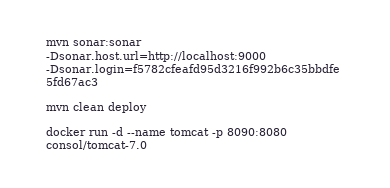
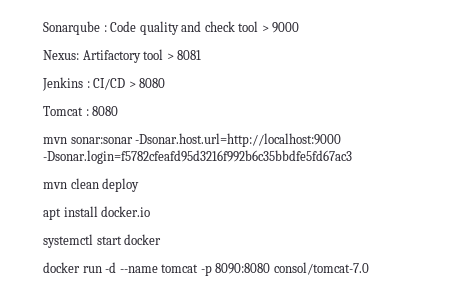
+ Sonarqube : Code quality and check tool > 9000
+ Nexus: Artifactory tool > 8081
+ Jenkins : CI/CD > 8080
+ Tomcat : 8080
+ apt install docker.io
+ systemctl start docker

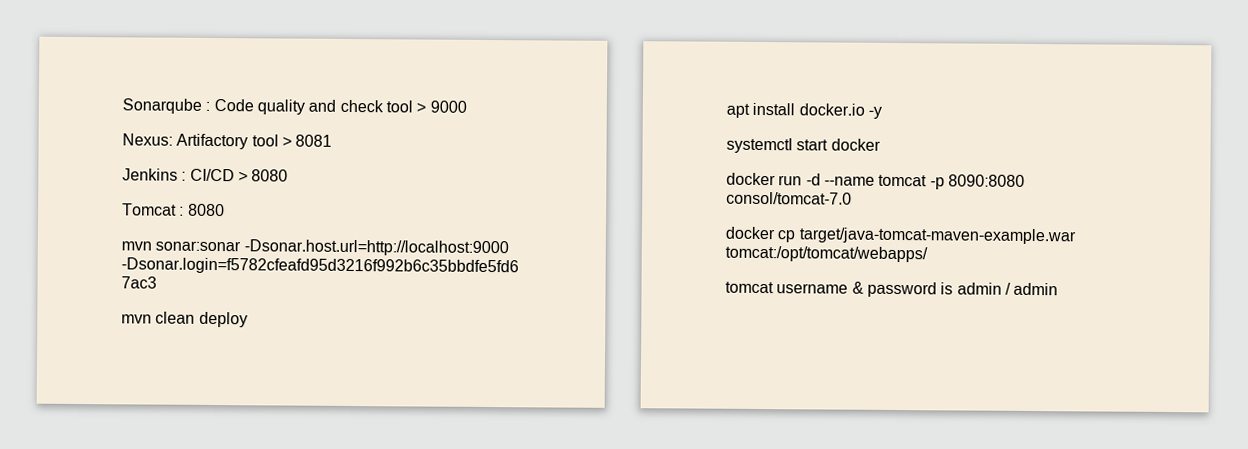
- apt install docker.io
+ apt install docker.io -y
+ docker cp target/java-tomcat-maven-example.war tomcat:/opt/tomcat/webapps/
+ tomcat username & password is admin / admin

